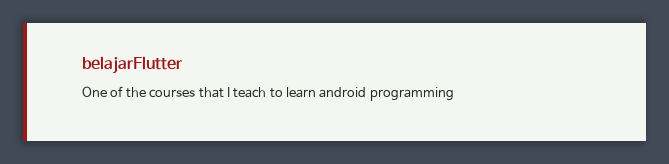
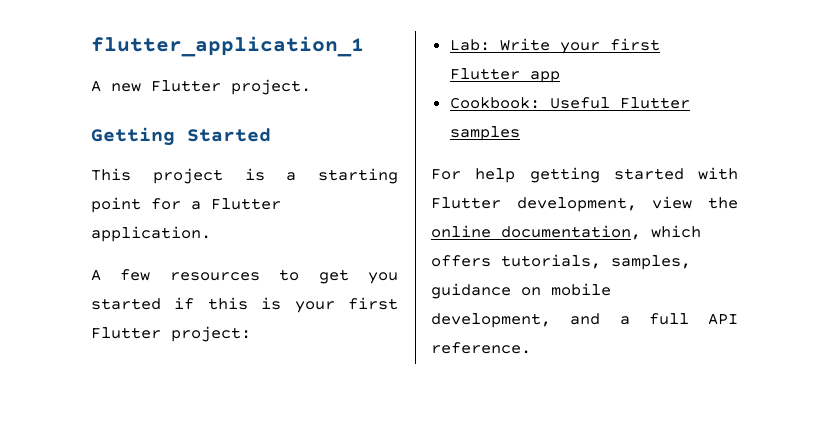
- belajarFlutter
- One of the courses that I teach to learn android programming
+ flutter_application_1
+ A new Flutter project.
+ Getting Started
+ This project is a starting point for a Flutter application.
+ A few resources to get you started if this is your first Flutter project:
+ Lab: Write your first Flutter app
+ Cookbook: Useful Flutter samples
+ For help getting started with Flutter development, view the online documentation, which offers tutorials, samples, guidance on mobile development, and a full API reference.

